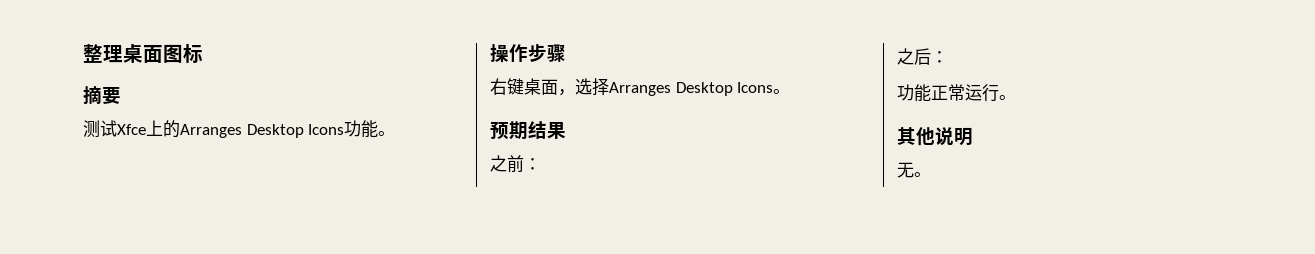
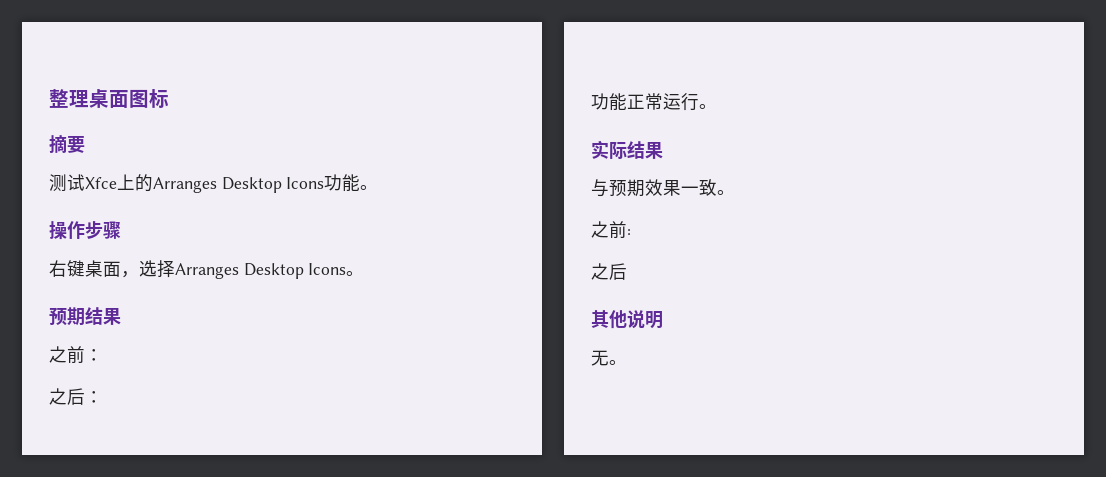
+ 实际结果
+ 与预期效果一致。
+ 之前:
+ 之后

